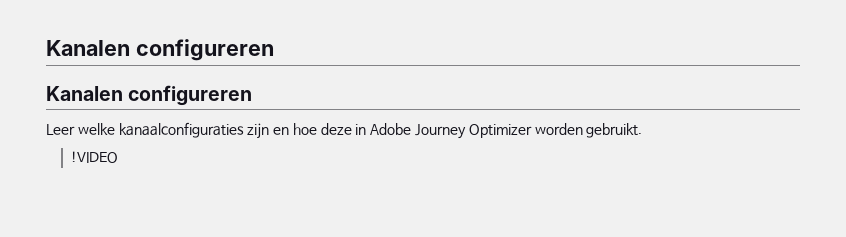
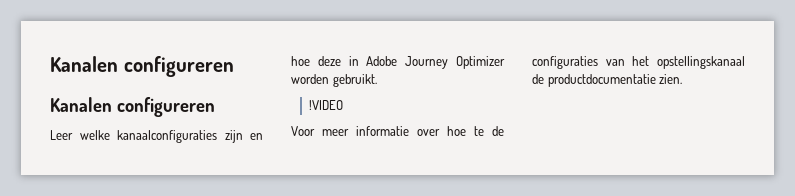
+ Voor meer informatie over hoe te de configuraties van het opstellingskanaal de productdocumentatie zien.

